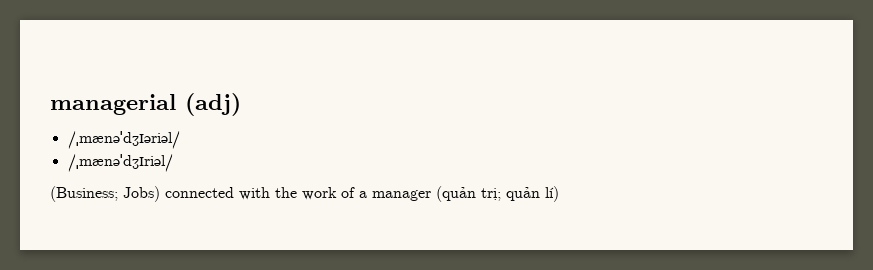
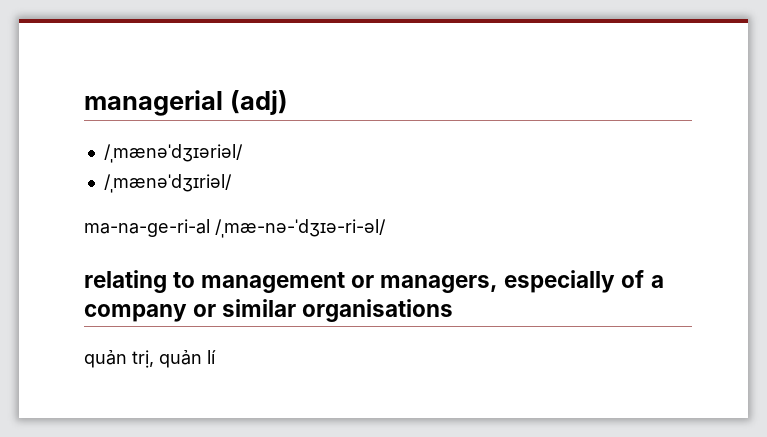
- (Business; Jobs) connected with the work of a manager (quản trị; quản lí)
+ ma-na-ge-ri-al /ˌmæ-nə-ˈdʒɪə-ri-əl/
+ relating to management or managers, especially of a company or similar organisations
+ quản trị, quản lí

